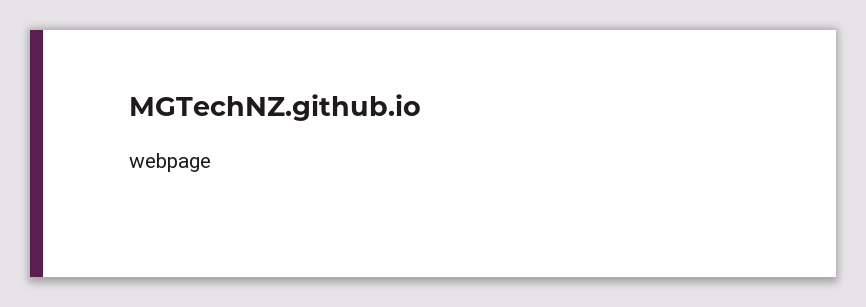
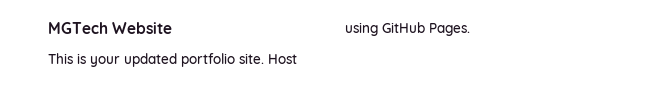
- MGTechNZ.github.io
- webpage
+ MGTech Website
+ This is your updated portfolio site. Host using GitHub Pages.

